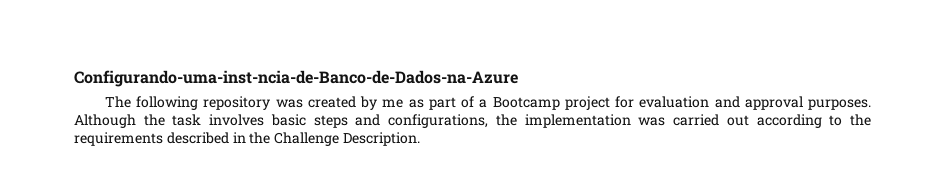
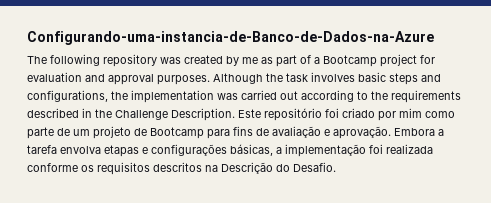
- Configurando-uma-inst-ncia-de-Banco-de-Dados-na-Azure
+ Configurando-uma-instancia-de-Banco-de-Dados-na-Azure
+ Este repositório foi criado por mim como parte de um projeto de Bootcamp para fins de avaliação e aprovação. Embora a tarefa envolva etapas e configurações básicas, a implementação foi realizada conforme os requisitos descritos na Descrição do Desafio.

